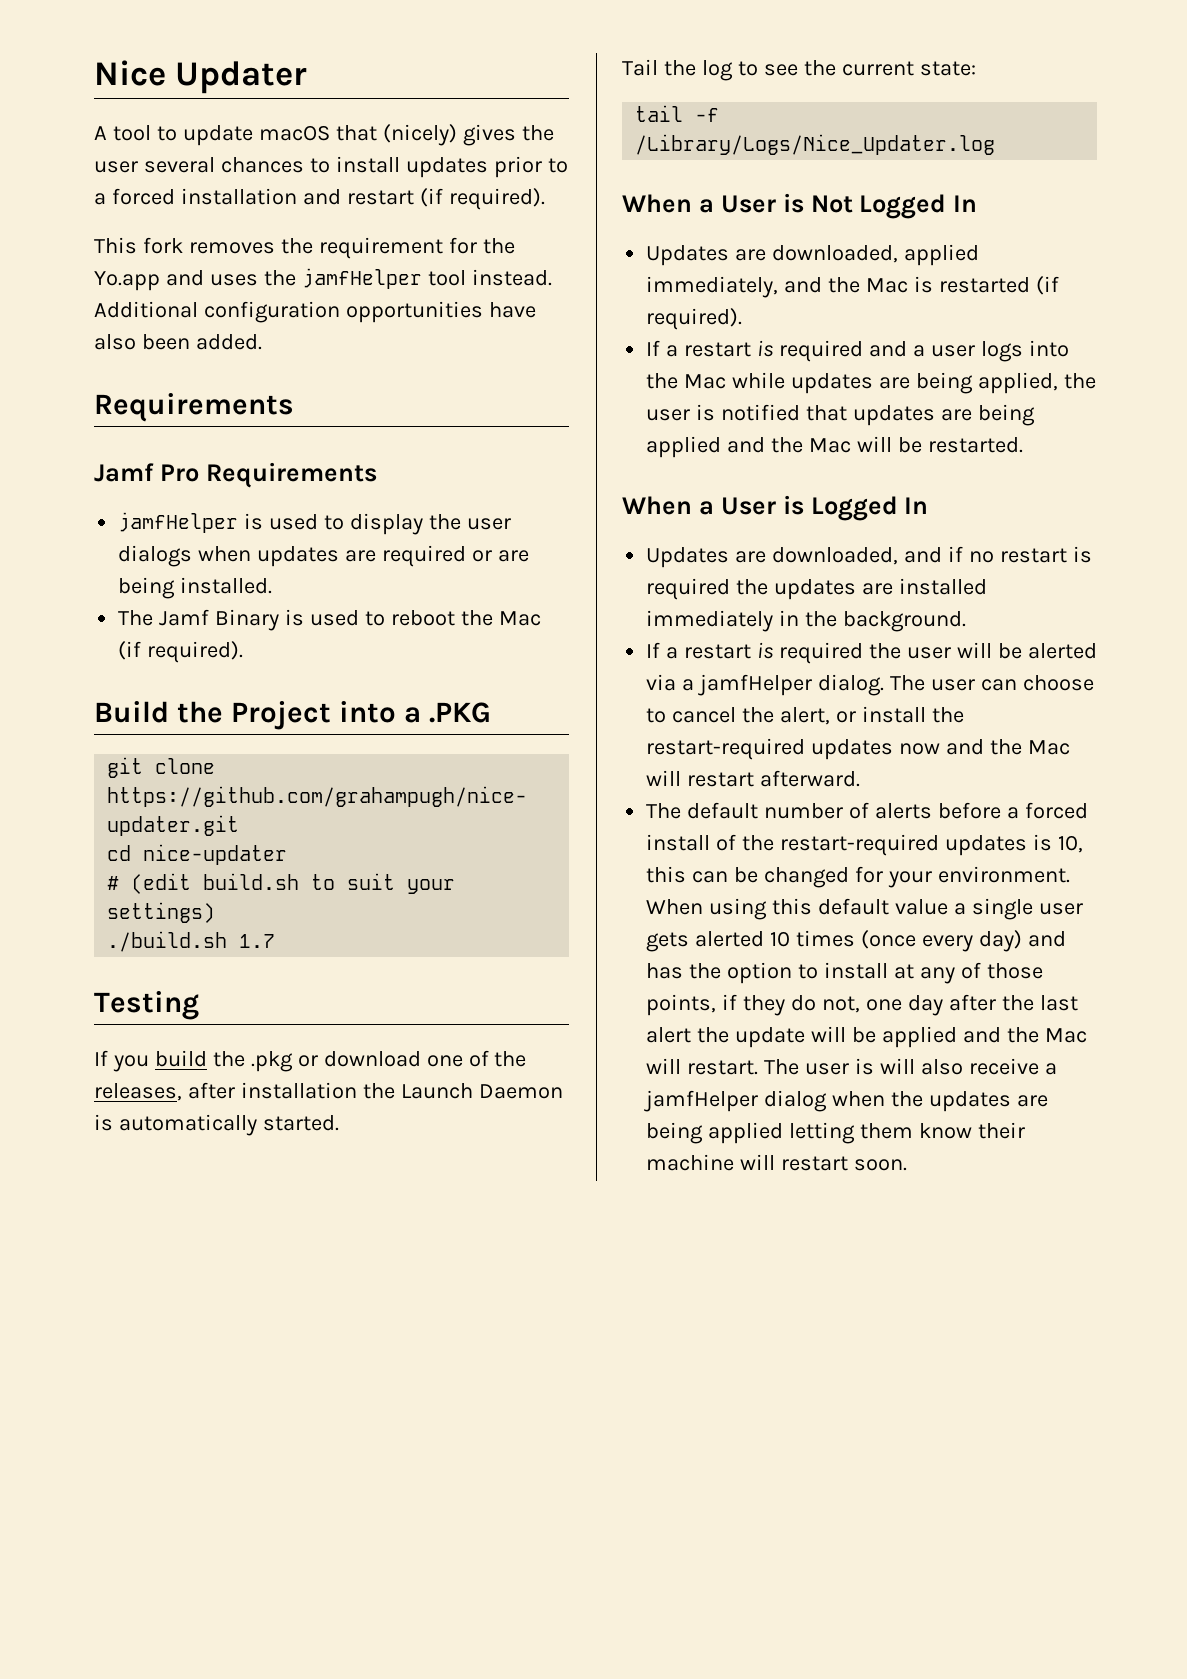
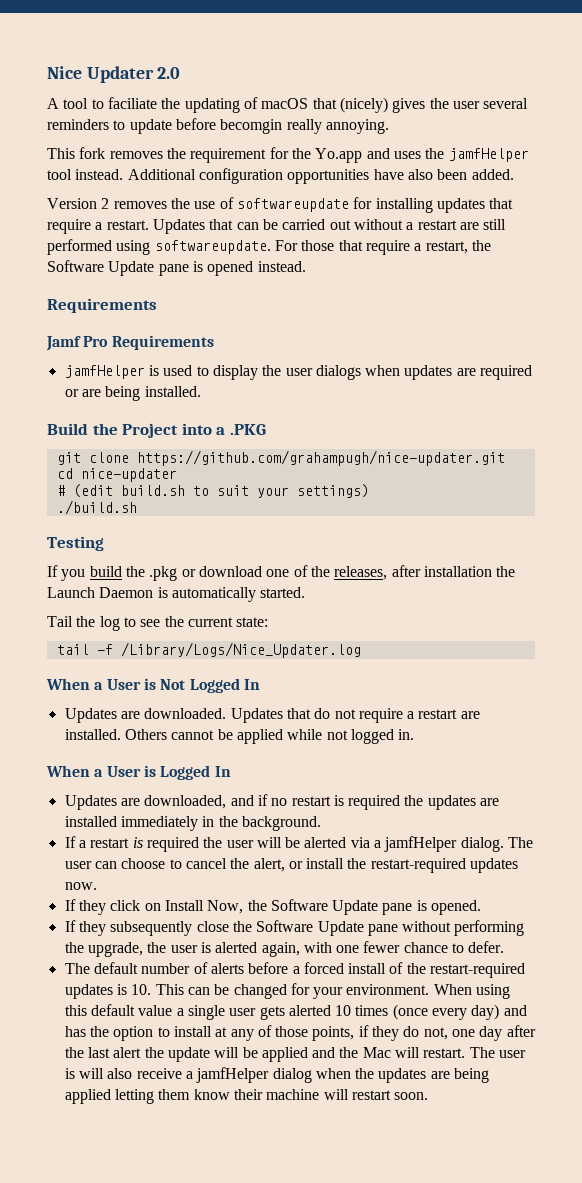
- Nice Updater
+ Nice Updater 2.0
- A tool to update macOS that (nicely) gives the user several chances to install updates prior to a forced installation and restart (if required).
+ A tool to faciliate the updating of macOS that (nicely) gives the user several reminders to update before becomgin really annoying.
+ Version 2 removes the use of softwareupdate for installing updates that require a restart. Updates that can be carried out without a restart are still performed using softwareupdate. For those that require a restart, the Software Update pane is opened instead.
- The Jamf Binary is used to reboot the Mac (if required).
- ./build.sh 1.7
+ ./build.sh
- Updates are downloaded, applied immediately, and the Mac is restarted (if required).
- If a restart is required and a user logs into the Mac while updates are being applied, the user is notified that updates are being applied and the Mac will be restarted.
+ Updates are downloaded. Updates that do not require a restart are installed. Others cannot be applied while not logged in.
- The user can choose to cancel the alert, or install the restart-required updates now and the Mac will restart afterward.
+ The user can choose to cancel the alert, or install the restart-required updates now.
+ If they click on Install Now, the Software Update pane is opened.
+ If they subsequently close the Software Update pane without performing the upgrade, the user is alerted again, with one fewer chance to defer.
- The default number of alerts before a forced install of the restart-required updates is 10, this can be changed for your environment.
+ The default number of alerts before a forced install of the restart-required updates is 10. This can be changed for your environment.

